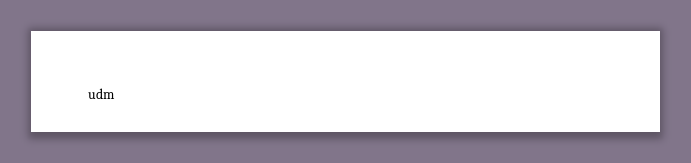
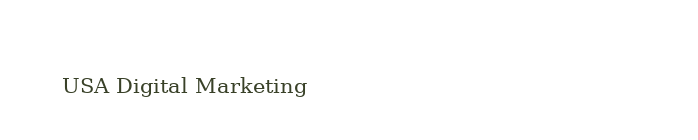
- udm
+ USA Digital Marketing

